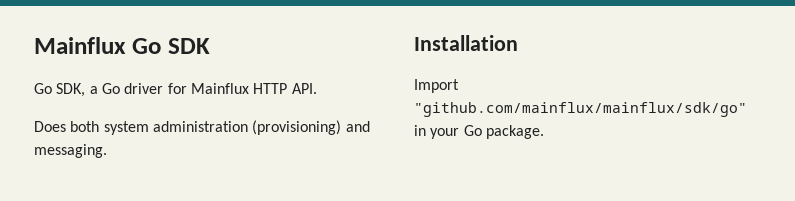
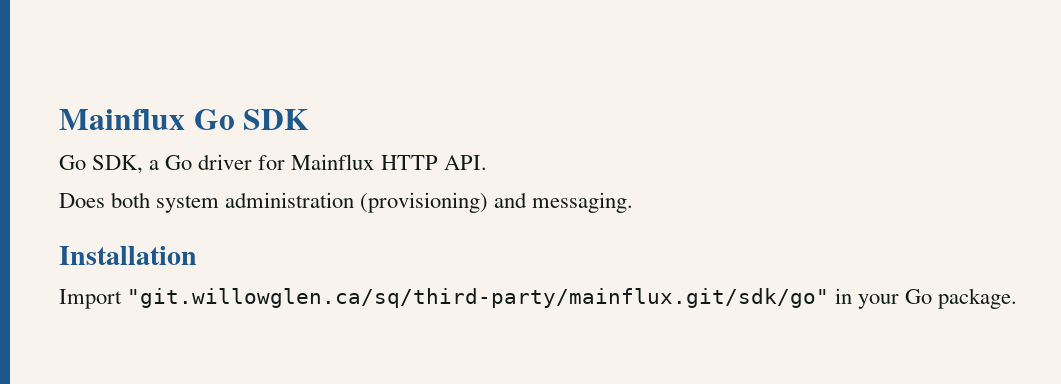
- Import "github.com/mainflux/mainflux/sdk/go" in your Go package.
+ Import "git.willowglen.ca/sq/third-party/mainflux.git/sdk/go" in your Go package.

